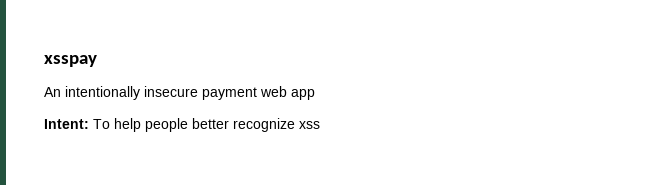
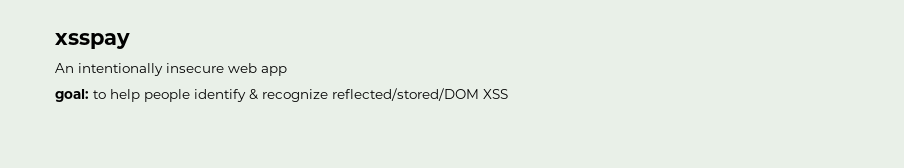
- An intentionally insecure payment web app
+ An intentionally insecure web app
- Intent: To help people better recognize xss
+ goal: to help people identify & recognize reflected/stored/DOM XSS

